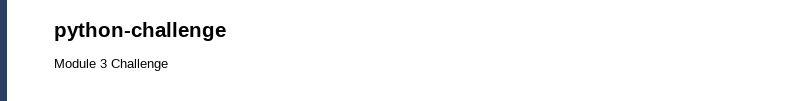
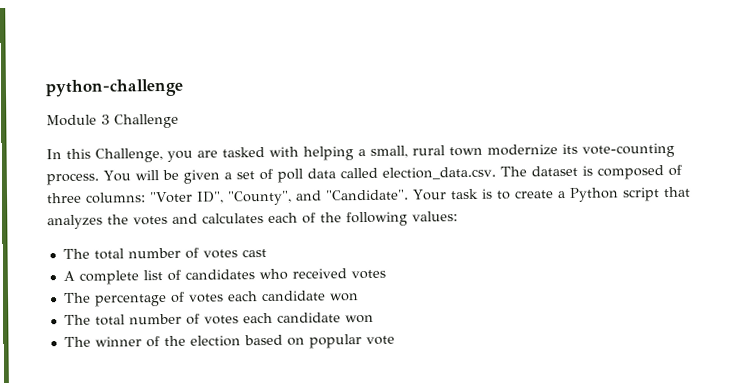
+ In this Challenge, you are tasked with helping a small, rural town modernize its vote-counting process. You will be given a set of poll data called election_data.csv. The dataset is composed of three columns: "Voter ID", "County", and "Candidate". Your task is to create a Python script that analyzes the votes and calculates each of the following values:
+ The total number of votes cast
+ A complete list of candidates who received votes
+ The percentage of votes each candidate won
+ The total number of votes each candidate won
+ The winner of the election based on popular vote

